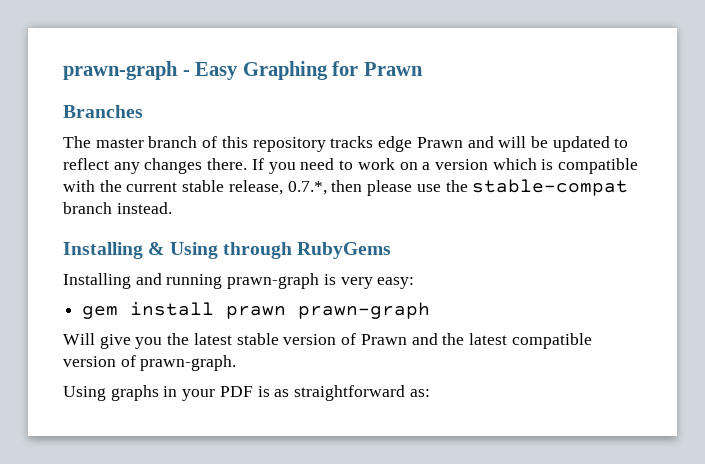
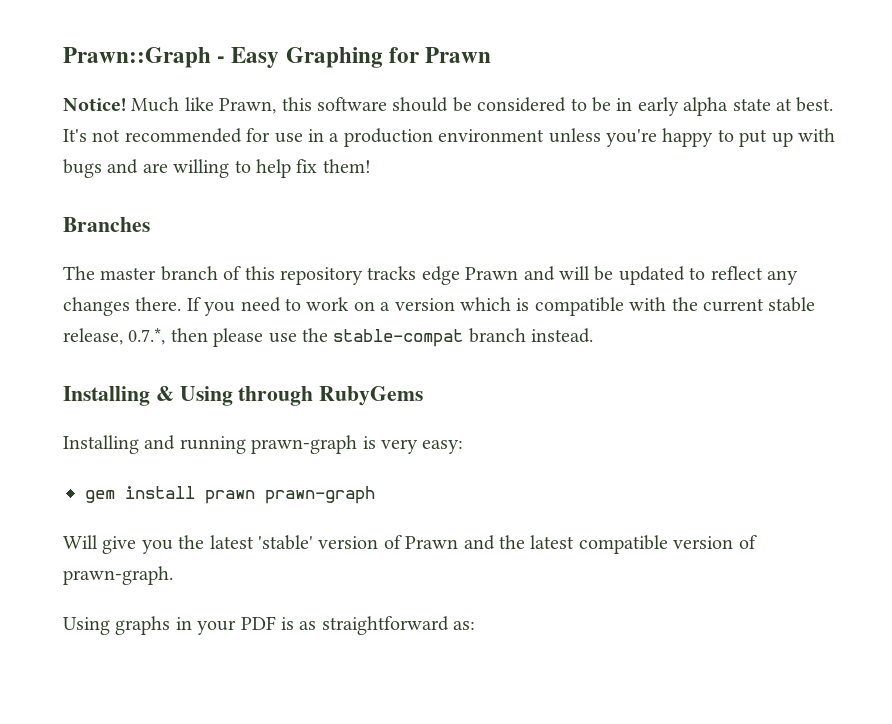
- prawn-graph - Easy Graphing for Prawn
+ Prawn::Graph - Easy Graphing for Prawn
+ Notice! Much like Prawn, this software should be considered to be in early alpha state at best. It's not recommended for use in a production environment unless you're happy to put up with bugs and are willing to help fix them!
- Will give you the latest stable version of Prawn and the latest compatible version of prawn-graph.
+ Will give you the latest 'stable' version of Prawn and the latest compatible version of prawn-graph.

